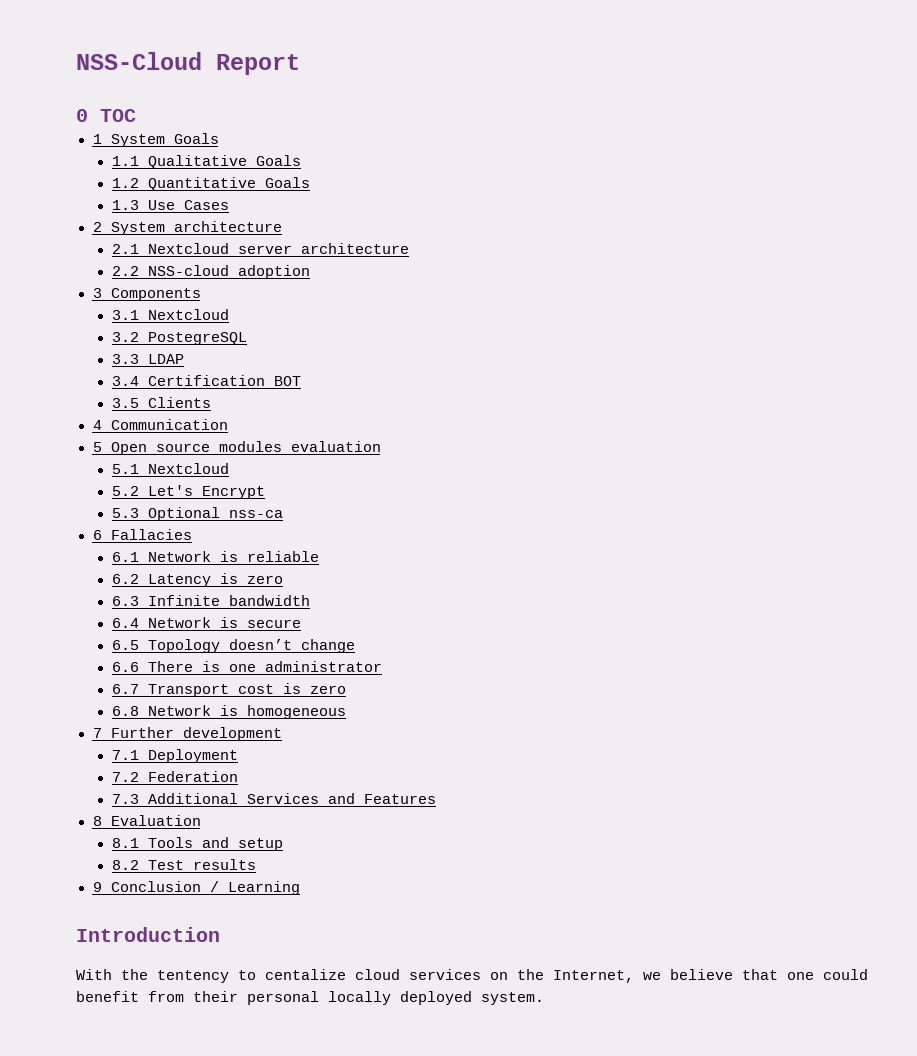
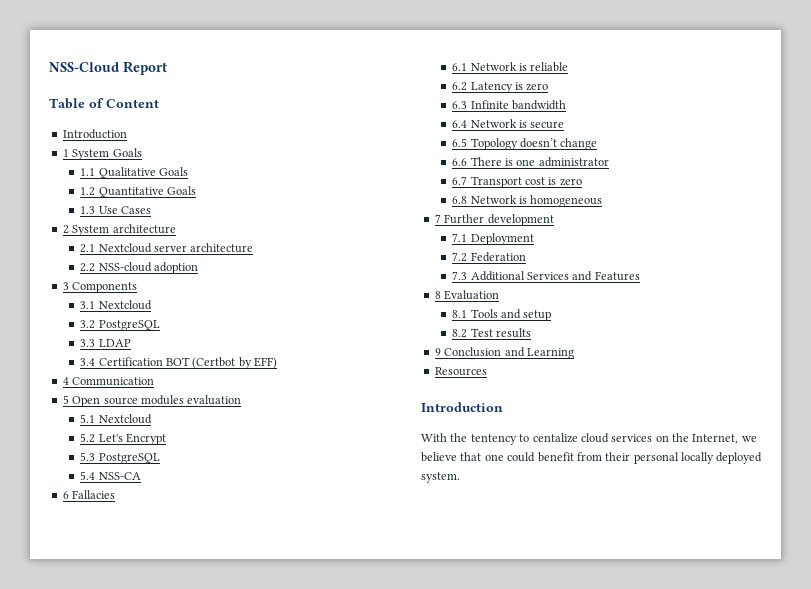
- 0 TOC
+ Table of Content
+ Introduction
- 3.2 PostegreSQL
+ 3.2 PostgreSQL
- 3.4 Certification BOT
- 3.5 Clients
+ 3.4 Certification BOT (Certbot by EFF)
- 5.3 Optional nss-ca
+ 5.3 PostgreSQL
+ 5.4 NSS-CA
- 9 Conclusion / Learning
+ 9 Conclusion and Learning
+ Resources

